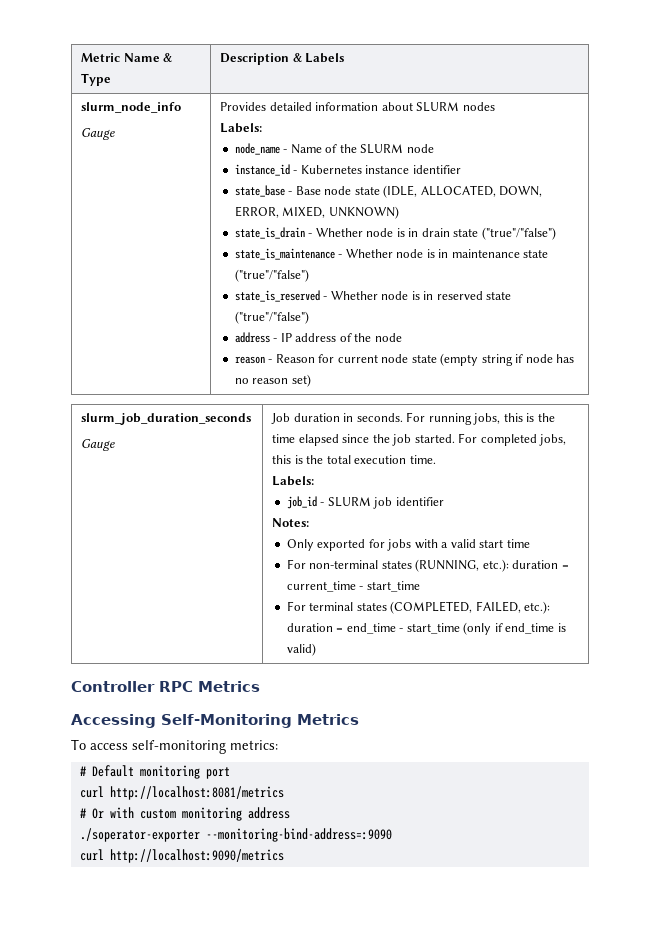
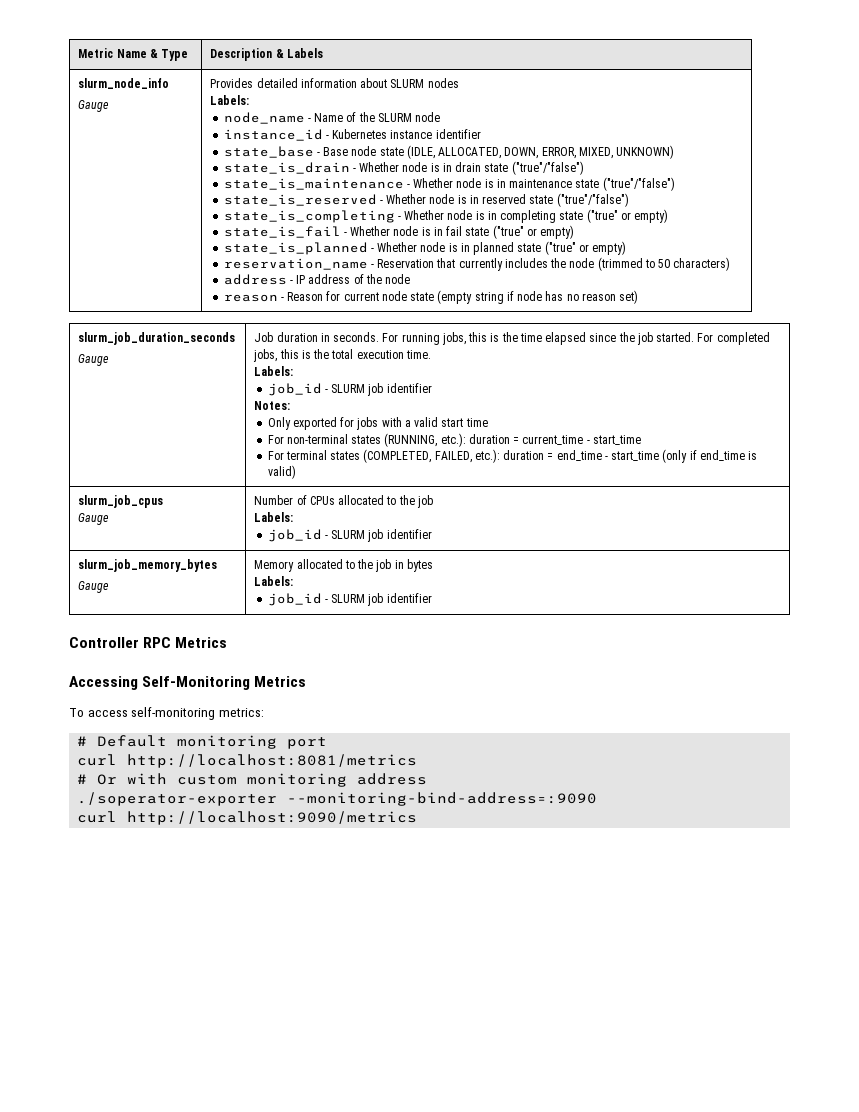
+ state_is_completing - Whether node is in completing state ("true" or empty)
+ state_is_fail - Whether node is in fail state ("true" or empty)
+ state_is_planned - Whether node is in planned state ("true" or empty)
+ reservation_name - Reservation that currently includes the node (trimmed to 50 characters)
+ slurm_job_cpus
+ Gauge | Number of CPUs allocated to the job
+ Labels:
+ job_id - SLURM job identifier
+ slurm_job_memory_bytes
+ Gauge | Memory allocated to the job in bytes
+ Labels:
+ job_id - SLURM job identifier

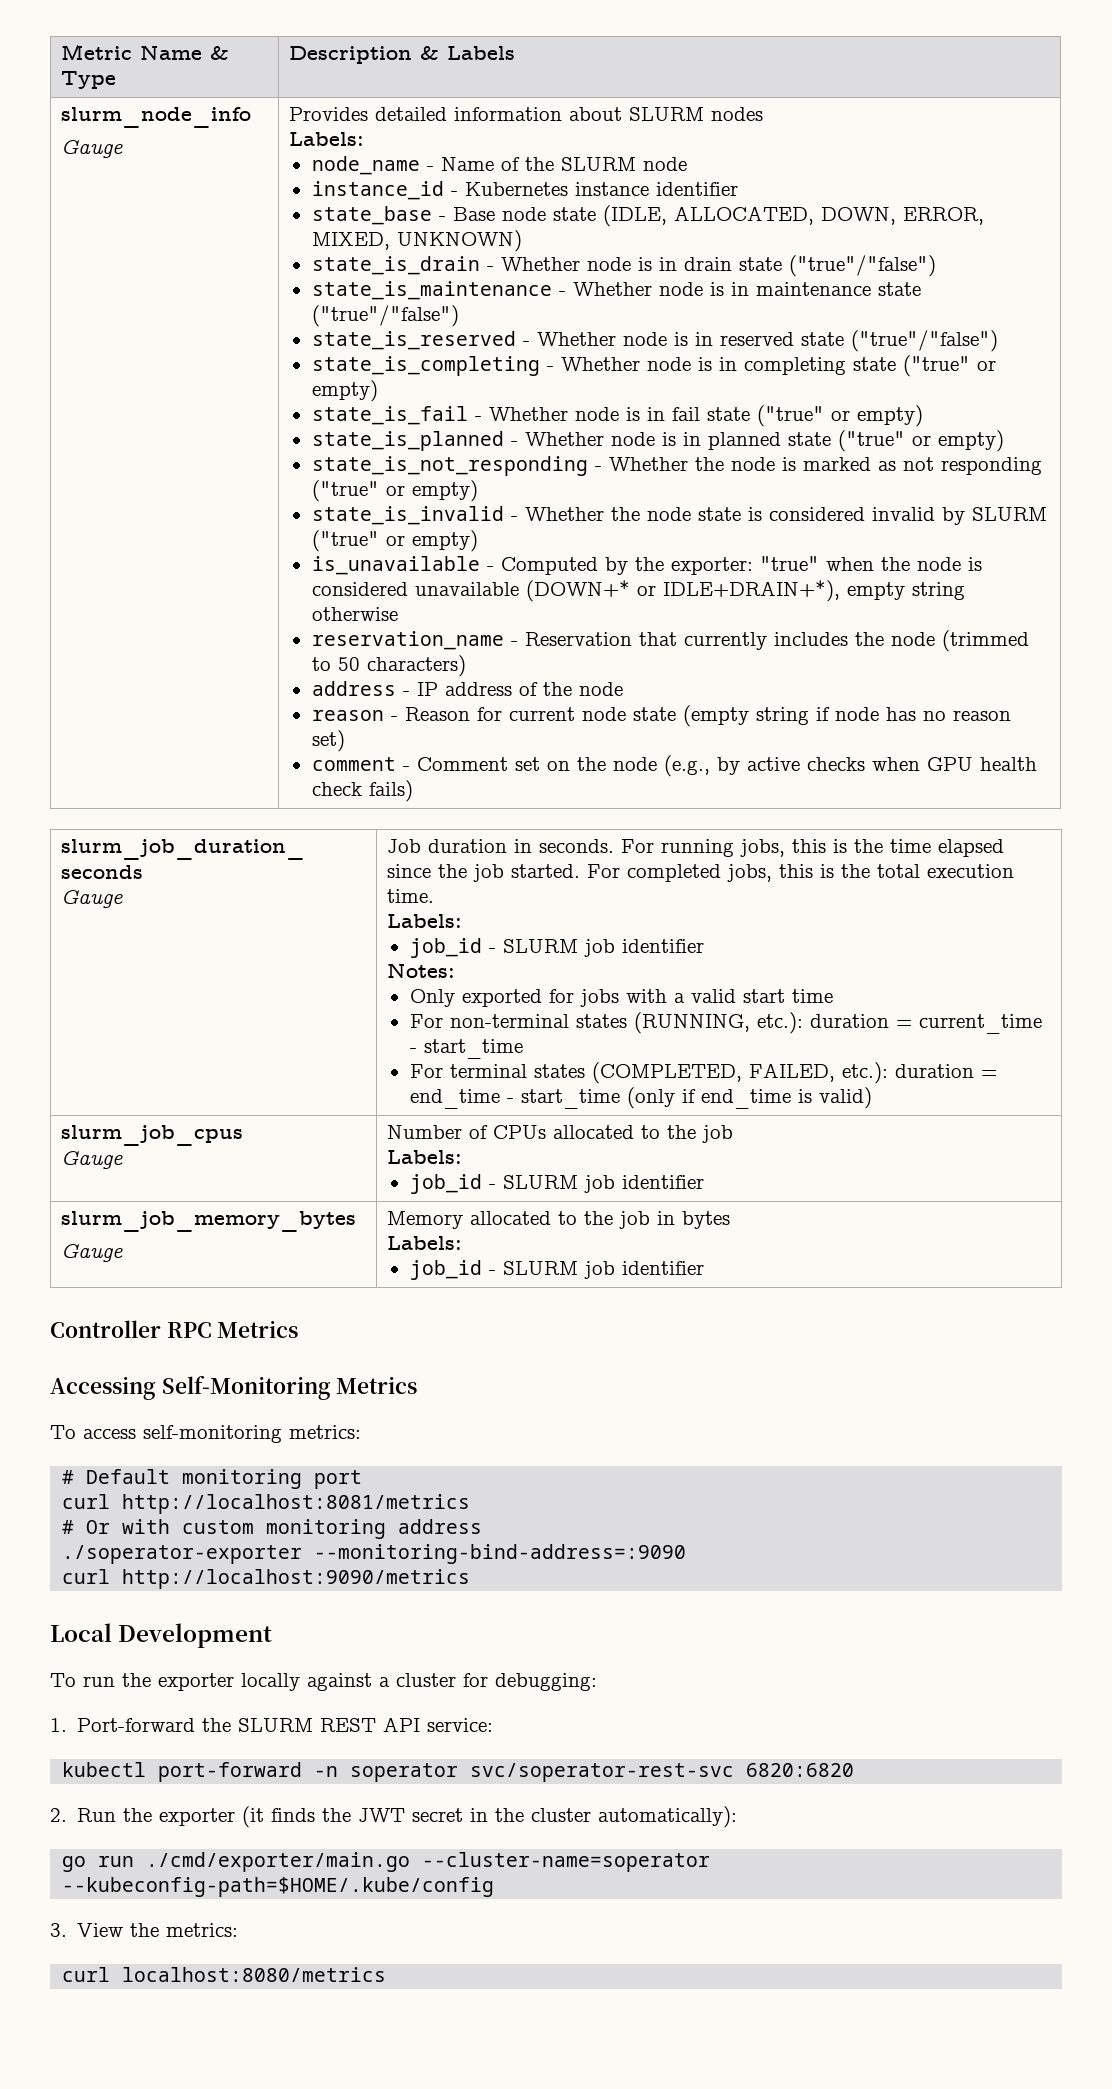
+ state_is_not_responding - Whether the node is marked as not responding ("true" or empty)
+ state_is_invalid - Whether the node state is considered invalid by SLURM ("true" or empty)
+ is_unavailable - Computed by the exporter: "true" when the node is considered unavailable (DOWN+* or IDLE+DRAIN+*), empty string otherwise
+ comment - Comment set on the node (e.g., by active checks when GPU health check fails)
+ Local Development
+ To run the exporter locally against a cluster for debugging:
+ 1. Port-forward the SLURM REST API service:
+ kubectl port-forward -n soperator svc/soperator-rest-svc 6820:6820
+ 2. Run the exporter (it finds the JWT secret in the cluster automatically):
+ go run ./cmd/exporter/main.go --cluster-name=soperator --kubeconfig-path=$HOME/.kube/config
+ 3. View the metrics:
+ curl localhost:8080/metrics

